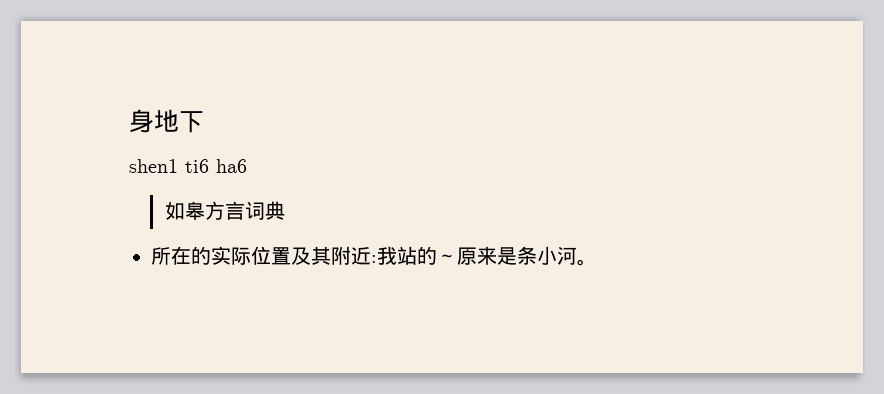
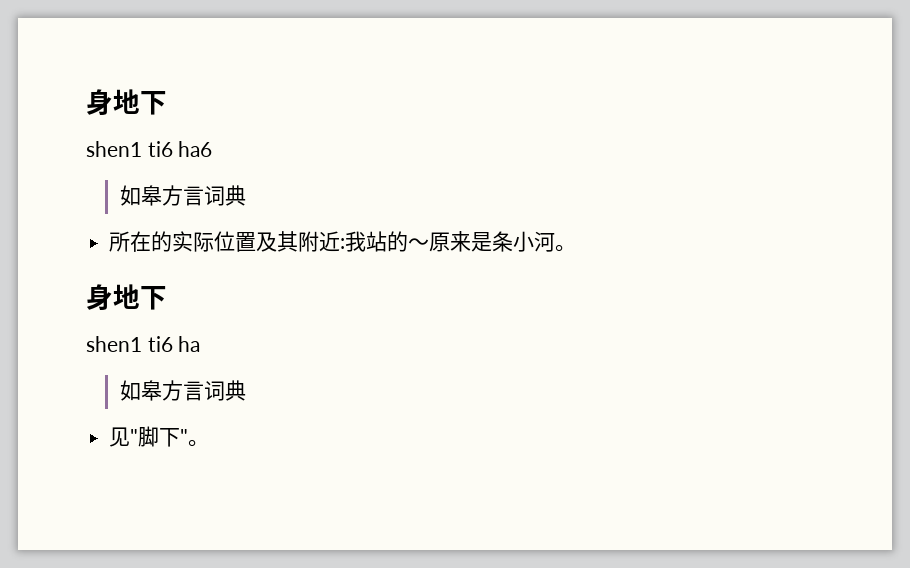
  所在的实际位置及其附近:我站的～原来是条小河。
+ 身地下
+ shen1 ti6 ha
+ 如皋方言词典
+ 见"脚下"。

